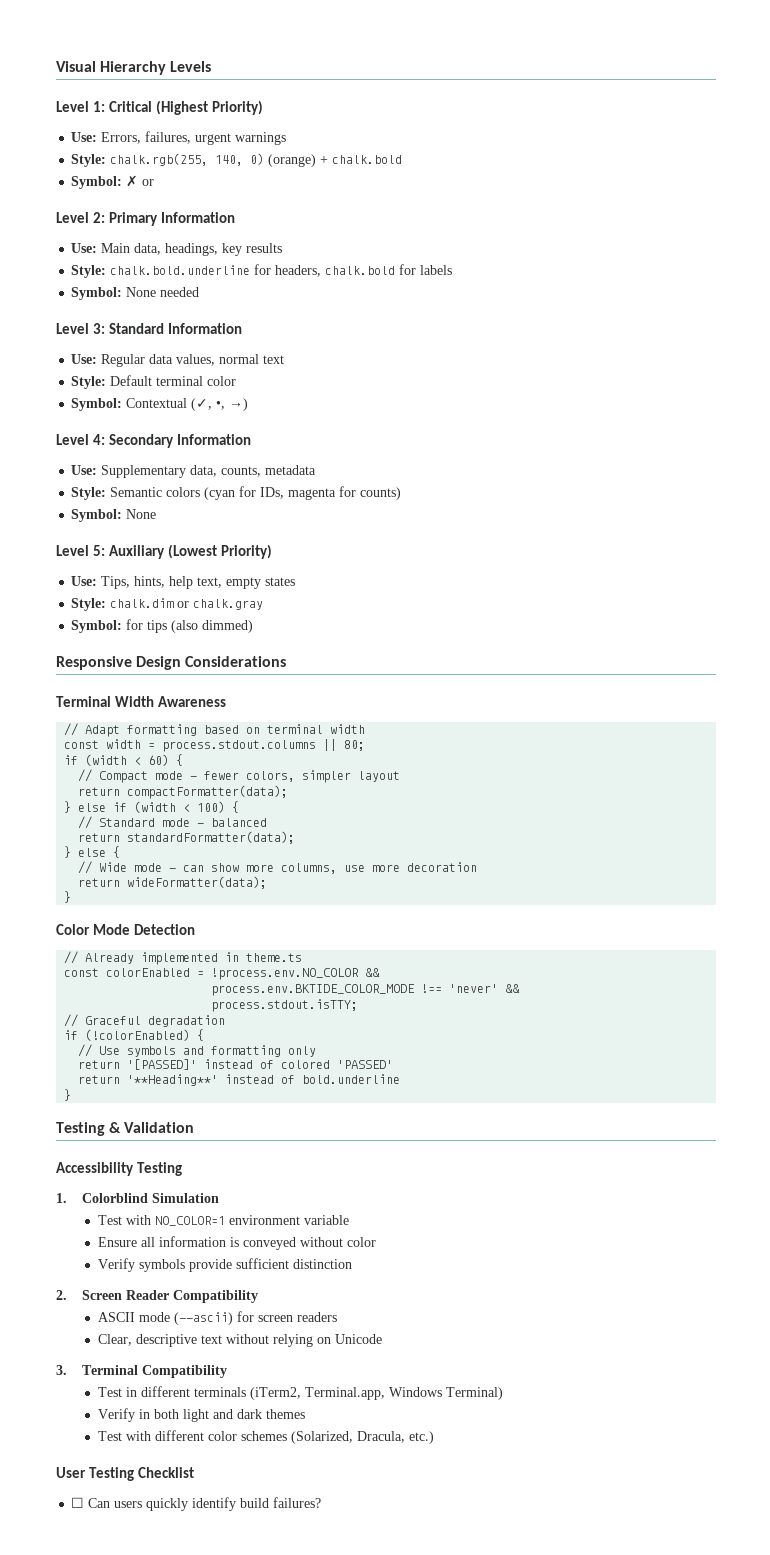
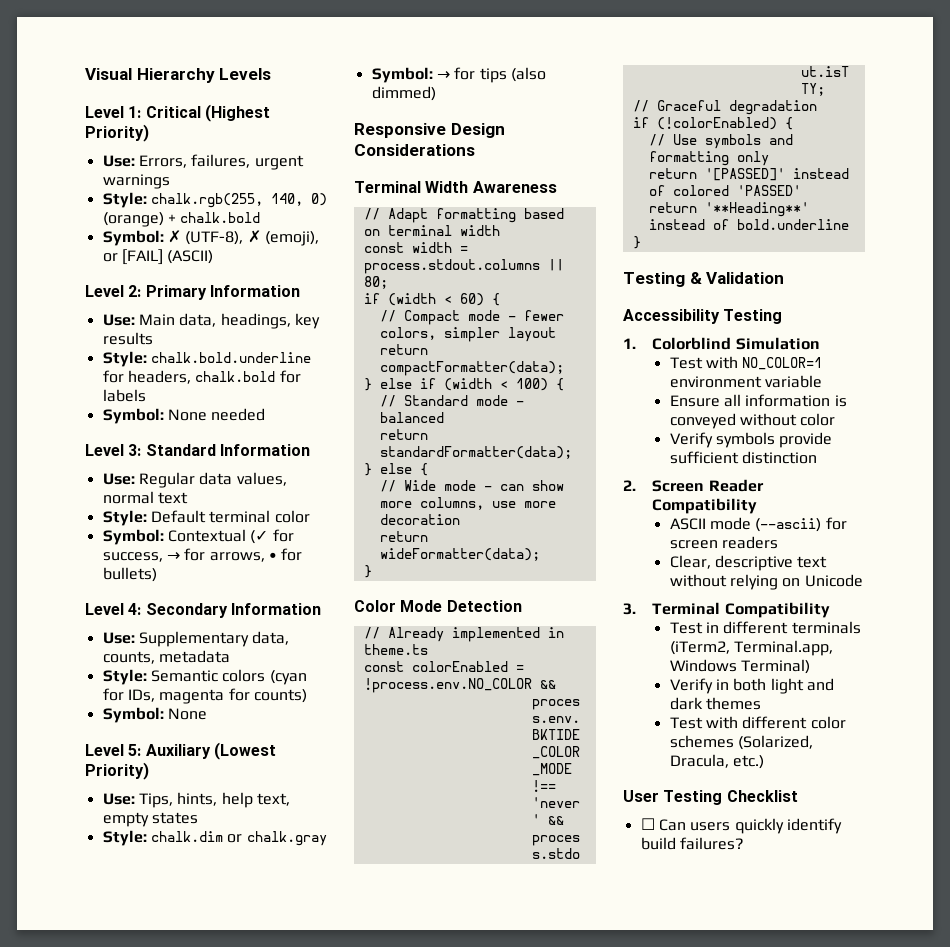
- Symbol: ✗ or
+ Symbol: ✗ (UTF-8), ✗ (emoji), or [FAIL] (ASCII)
- Symbol: Contextual (✓, •, →)
+ Symbol: Contextual (✓ for success, → for arrows, • for bullets)
- Symbol: for tips (also dimmed)
+ Symbol: → for tips (also dimmed)

